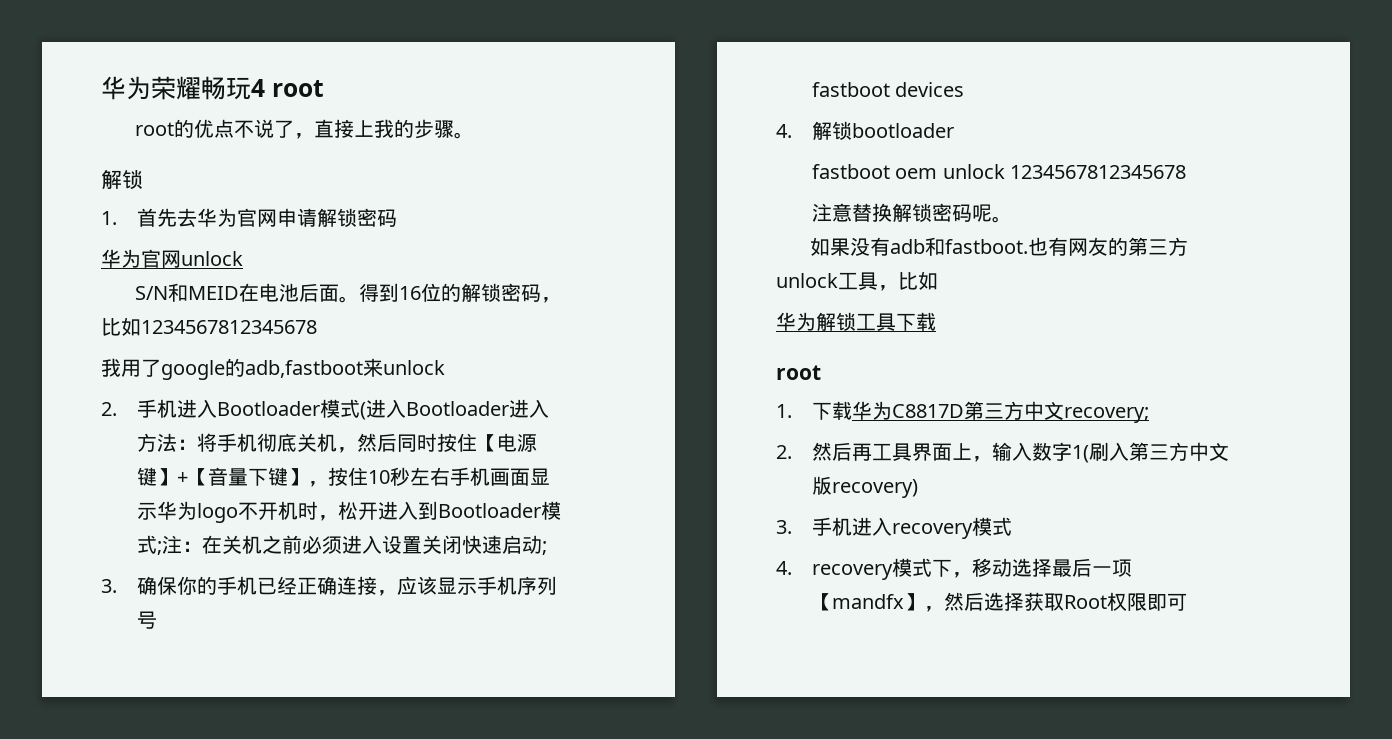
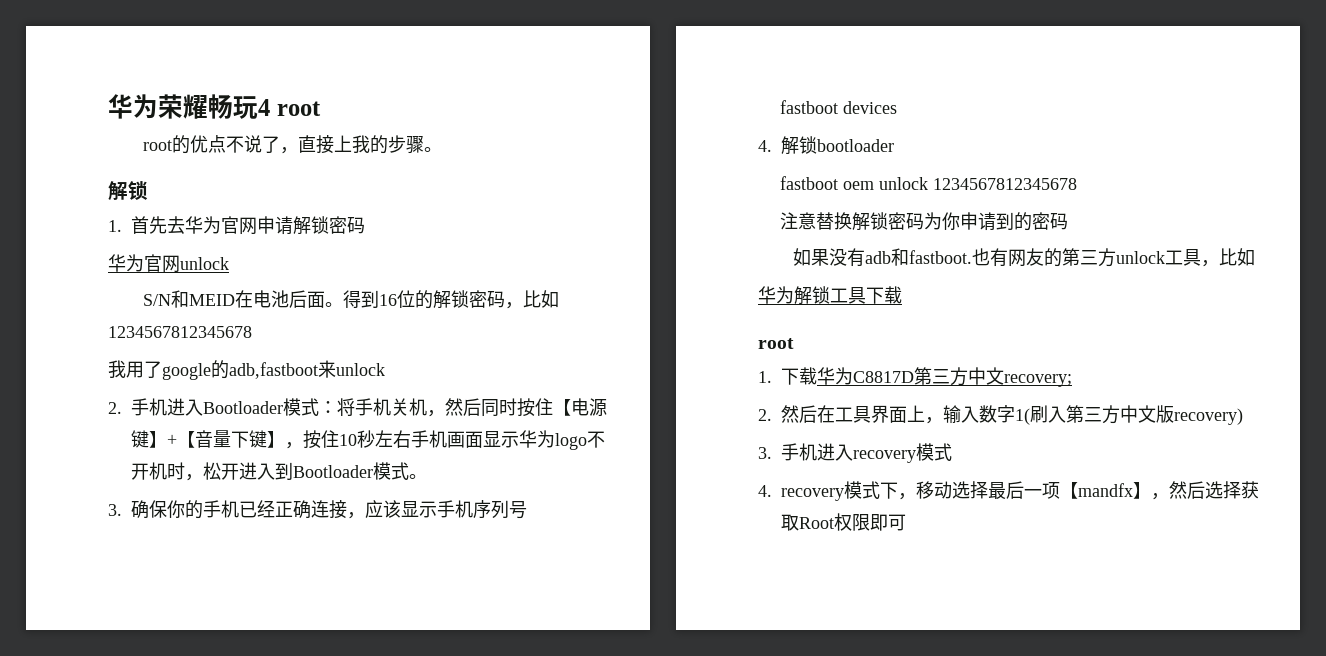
- 2.手机进入Bootloader模式(进入Bootloader进入方法：将手机彻底关机，然后同时按住【电源键】+【音量下键】，按住10秒左右手机画面显示华为logo不开机时，松开进入到Bootloader模式;注：在关机之前必须进入设置关闭快速启动;
+ 2.手机进入Bootloader模式：将手机关机，然后同时按住【电源键】+【音量下键】，按住10秒左右手机画面显示华为logo不开机时，松开进入到Bootloader模式。
- 注意替换解锁密码呢。
+ 注意替换解锁密码为你申请到的密码
- 2.然后再工具界面上，输入数字1(刷入第三方中文版recovery)
+ 2.然后在工具界面上，输入数字1(刷入第三方中文版recovery)

